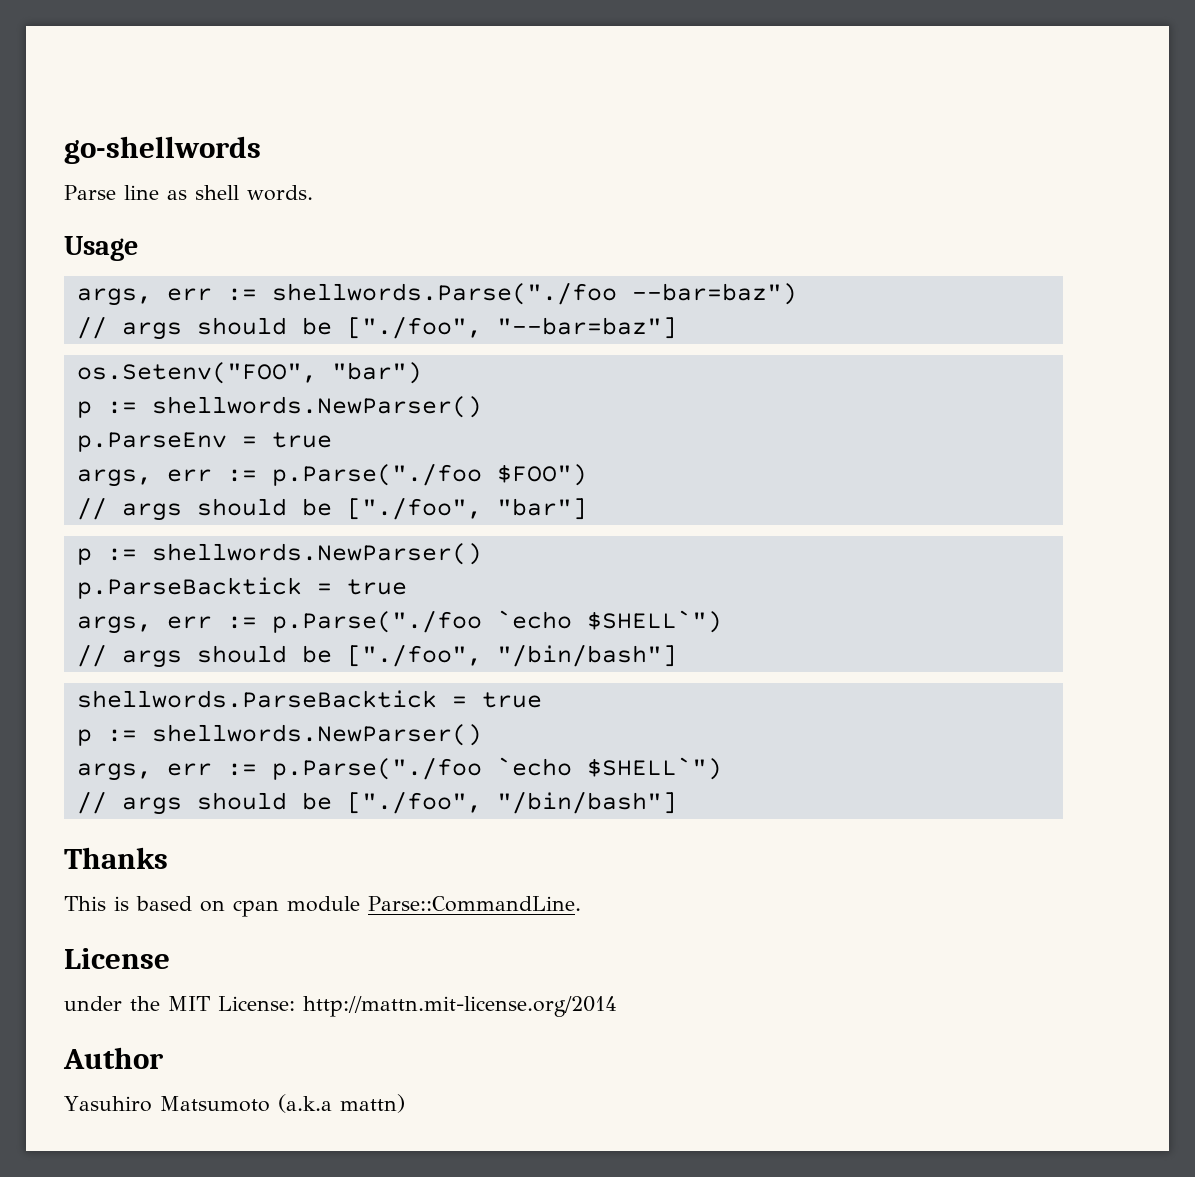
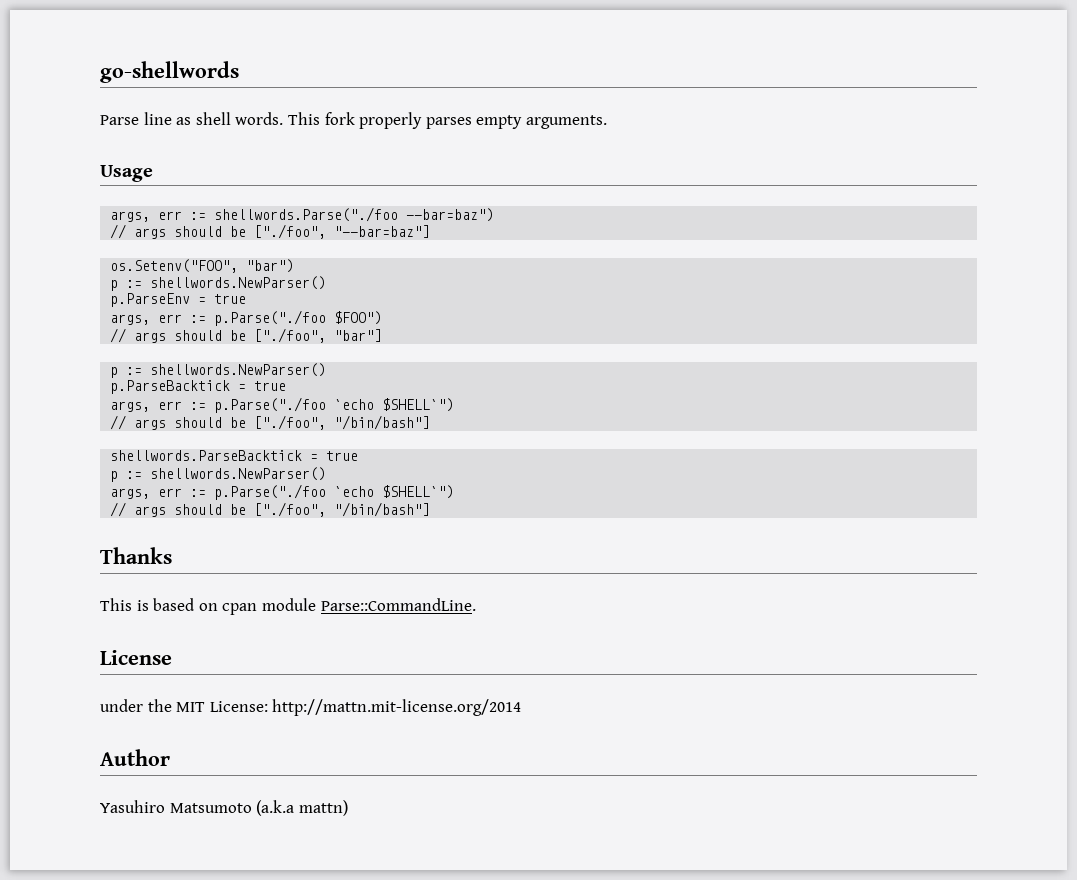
+ This fork properly parses empty arguments.

